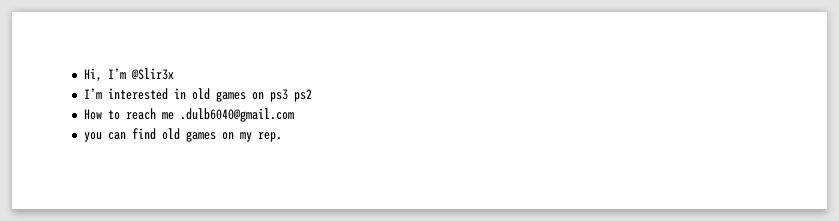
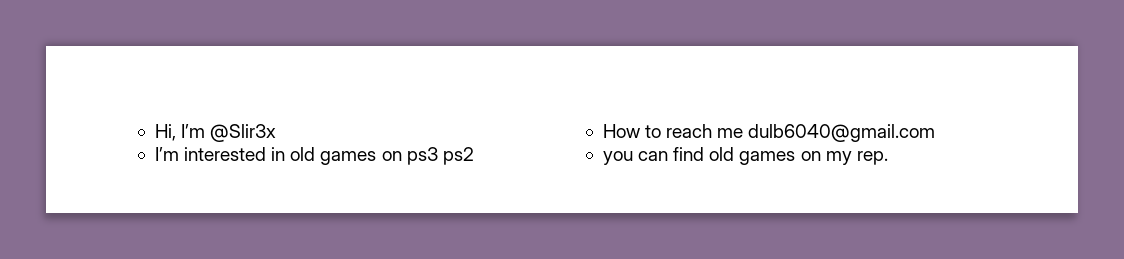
- How to reach me .dulb6040@gmail.com
+ How to reach me dulb6040@gmail.com

